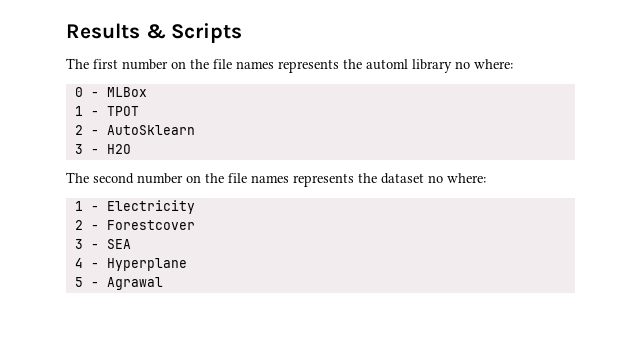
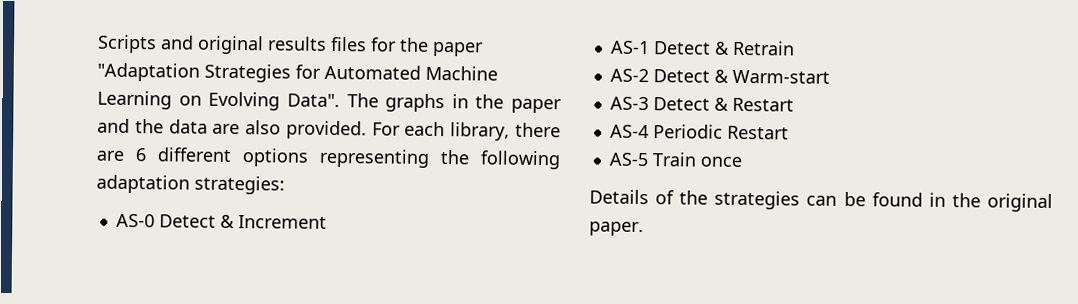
- Results & Scripts
- The first number on the file names represents the automl library no where:
- 0 - MLBox
- 1 - TPOT
- 2 - AutoSklearn
- 3 - H2O
- The second number on the file names represents the dataset no where:
- 1 - Electricity
- 2 - Forestcover
- 3 - SEA
- 4 - Hyperplane
- 5 - Agrawal
+ Scripts and original results files for the paper "Adaptation Strategies for Automated Machine Learning on Evolving Data". The graphs in the paper and the data are also provided. For each library, there are 6 different options representing the following adaptation strategies:
+ AS-0 Detect & Increment
+ AS-1 Detect & Retrain
+ AS-2 Detect & Warm-start
+ AS-3 Detect & Restart
+ AS-4 Periodic Restart
+ AS-5 Train once
+ Details of the strategies can be found in the original paper.

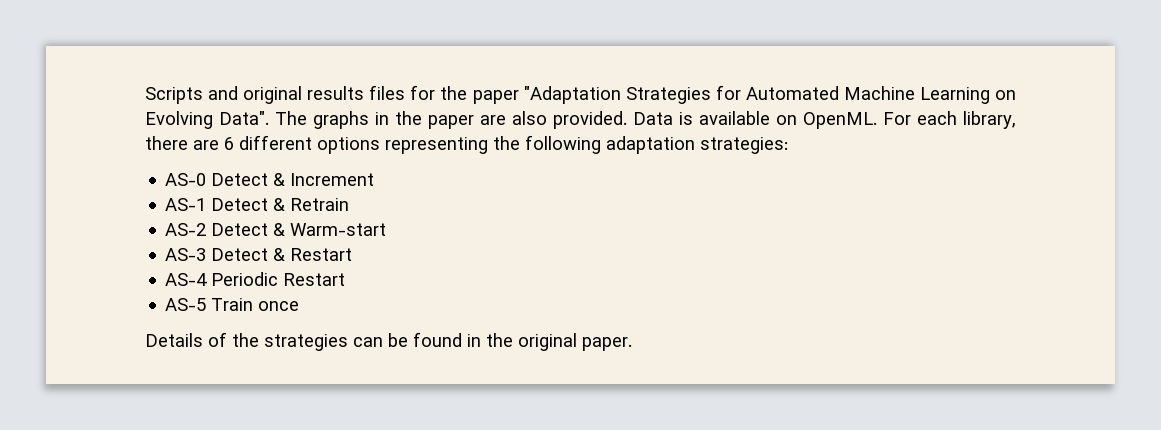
- The graphs in the paper and the data are also provided.
+ The graphs in the paper are also provided. Data is available on OpenML.

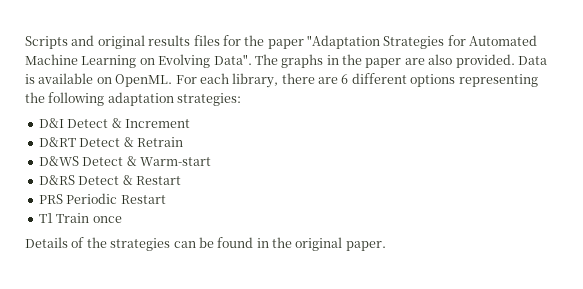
- AS-0 Detect & Increment
+ D&I Detect & Increment
- AS-1 Detect & Retrain
+ D&RT Detect & Retrain
- AS-2 Detect & Warm-start
+ D&WS Detect & Warm-start
- AS-3 Detect & Restart
+ D&RS Detect & Restart
- AS-4 Periodic Restart
+ PRS Periodic Restart
- AS-5 Train once
+ T1 Train once

